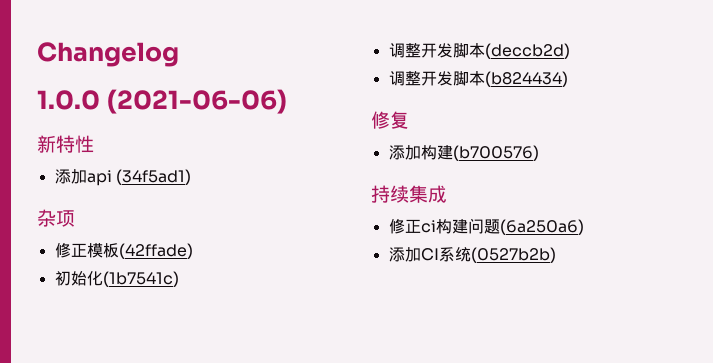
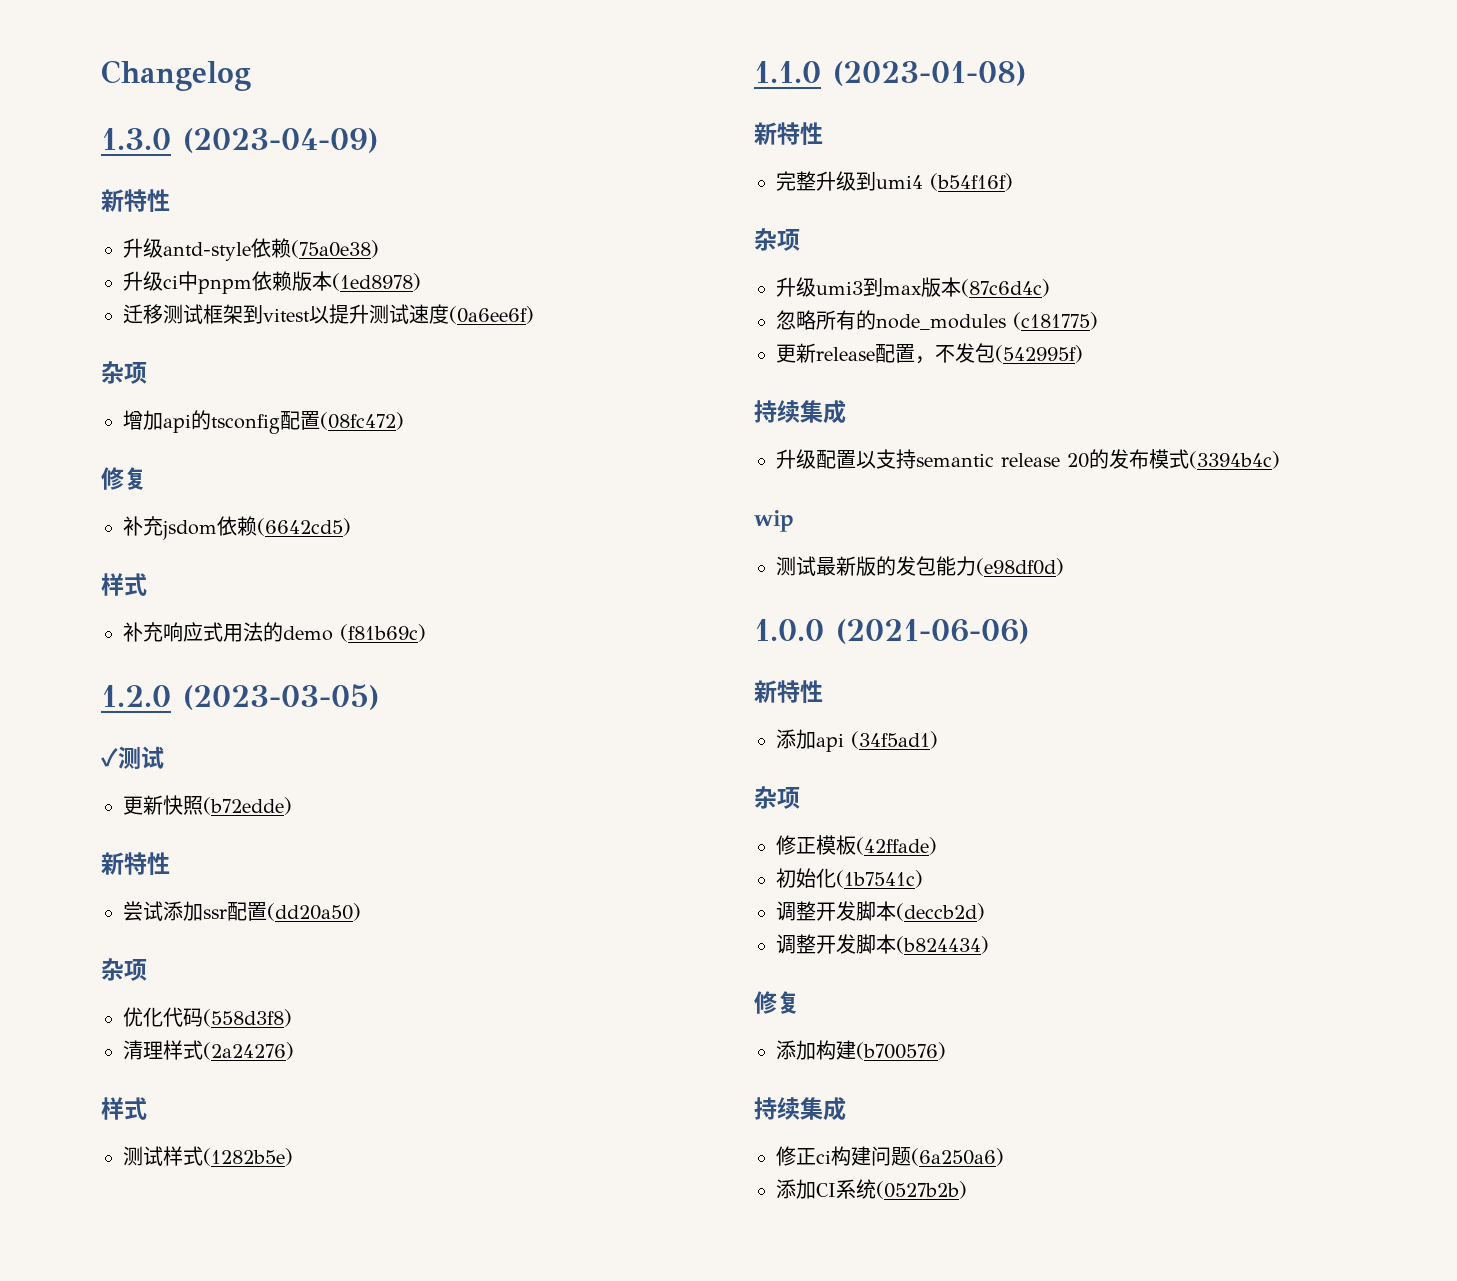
+ 1.3.0 (2023-04-09)
+ 新特性
+ 升级antd-style依赖(75a0e38)
+ 升级ci中pnpm依赖版本(1ed8978)
+ 迁移测试框架到vitest以提升测试速度(0a6ee6f)
+ 杂项
+ 增加api的tsconfig配置(08fc472)
+ 修复
+ 补充jsdom依赖(6642cd5)
+ 样式
+ 补充响应式用法的demo (f81b69c)
+ 1.2.0 (2023-03-05)
+ ✓测试
+ 更新快照(b72edde)
+ 新特性
+ 尝试添加ssr配置(dd20a50)
+ 杂项
+ 优化代码(558d3f8)
+ 清理样式(2a24276)
+ 样式
+ 测试样式(1282b5e)
+ 1.1.0 (2023-01-08)
+ 新特性
+ 完整升级到umi4 (b54f16f)
+ 杂项
+ 升级umi3到max版本(87c6d4c)
+ 忽略所有的node_modules (c181775)
+ 更新release配置，不发包(542995f)
+ 持续集成
+ 升级配置以支持semantic release 20的发布模式(3394b4c)
+ wip
+ 测试最新版的发包能力(e98df0d)

